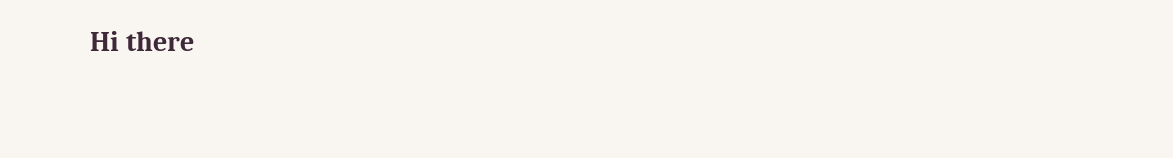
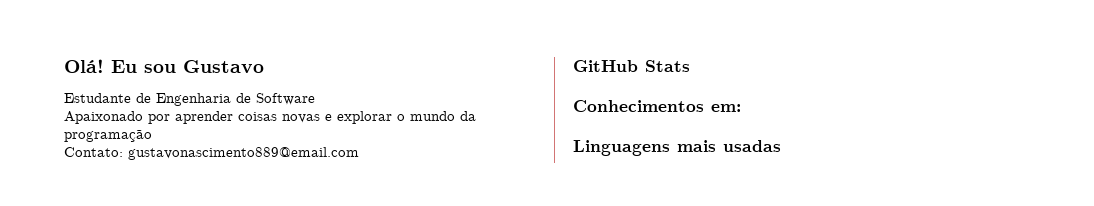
- Hi there
+ Olá! Eu sou Gustavo
+ Estudante de Engenharia de Software
+ Apaixonado por aprender coisas novas e explorar o mundo da programação
+ Contato: gustavonascimento889@email.com
+ GitHub Stats
+ Conhecimentos em:
+ Linguagens mais usadas

